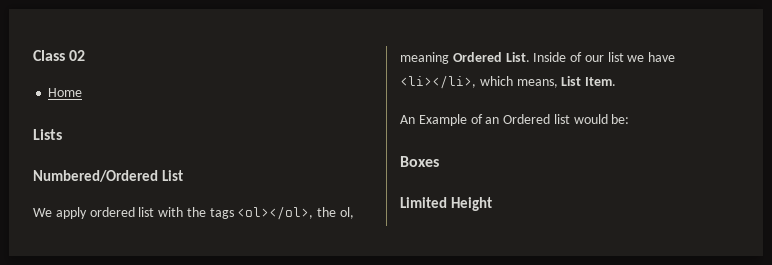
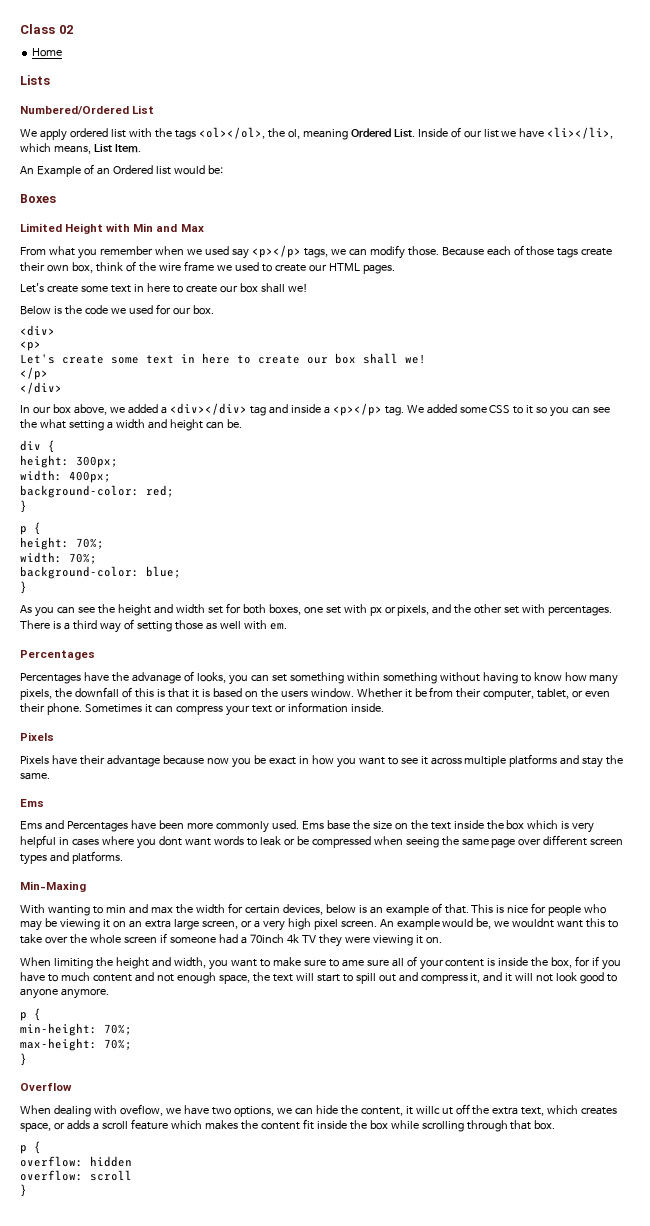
- Limited Height
+ Limited Height with Min and Max
+ From what you remember when we used say <p></p> tags, we can modify those. Because each of those tags create their own box, think of the wire frame we used to create our HTML pages.
+ Let's create some text in here to create our box shall we!
+ Below is the code we used for our box.
+ <div>
+ <p>
+ Let's create some text in here to create our box shall we!
+ </p>
+ </div>
+ In our box above, we added a <div></div> tag and inside a <p></p> tag. We added some CSS to it so you can see the what setting a width and height can be.
+ div {
+ height: 300px;
+ width: 400px;
+ background-color: red;
+ }
+ p {
+ height: 70%;
+ width: 70%;
+ background-color: blue;
+ }
+ As you can see the height and width set for both boxes, one set with px or pixels, and the other set with percentages. There is a third way of setting those as well with em.
+ Percentages
+ Percentages have the advanage of looks, you can set something within something without having to know how many pixels, the downfall of this is that it is based on the users window. Whether it be from their computer, tablet, or even their phone. Sometimes it can compress your text or information inside.
+ Pixels
+ Pixels have their advantage because now you be exact in how you want to see it across multiple platforms and stay the same.
+ Ems
+ Ems and Percentages have been more commonly used. Ems base the size on the text inside the box which is very helpful in cases where you dont want words to leak or be compressed when seeing the same page over different screen types and platforms.
+ Min-Maxing
+ With wanting to min and max the width for certain devices, below is an example of that. This is nice for people who may be viewing it on an extra large screen, or a very high pixel screen. An example would be, we wouldnt want this to take over the whole screen if someone had a 70inch 4k TV they were viewing it on.
+ When limiting the height and width, you want to make sure to ame sure all of your content is inside the box, for if you have to much content and not enough space, the text will start to spill out and compress it, and it will not look good to anyone anymore.
+ p {
+ min-height: 70%;
+ max-height: 70%;
+ }
+ Overflow
+ When dealing with oveflow, we have two options, we can hide the content, it willc ut off the extra text, which creates space, or adds a scroll feature which makes the content fit inside the box while scrolling through that box.
+ p {
+ overflow: hidden
+ overflow: scroll
+ }

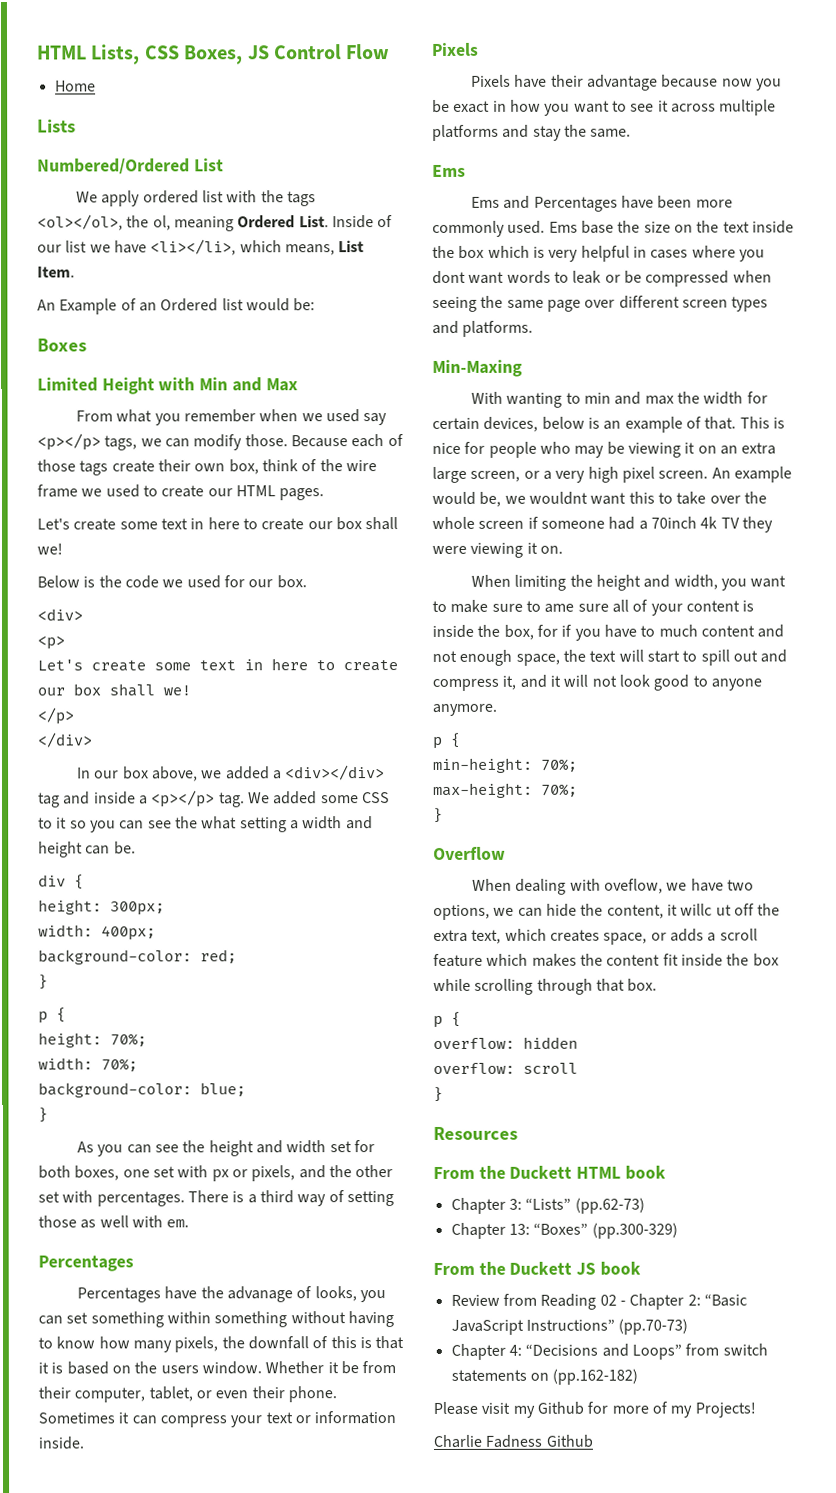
- Class 02
+ HTML Lists, CSS Boxes, JS Control Flow
+ Resources
+ From the Duckett HTML book
+ Chapter 3: “Lists” (pp.62-73)
+ Chapter 13: “Boxes” (pp.300-329)
+ From the Duckett JS book
+ Review from Reading 02 - Chapter 2: “Basic JavaScript Instructions” (pp.70-73)
+ Chapter 4: “Decisions and Loops” from switch statements on (pp.162-182)
+ Please visit my Github for more of my Projects!
+ Charlie Fadness Github

